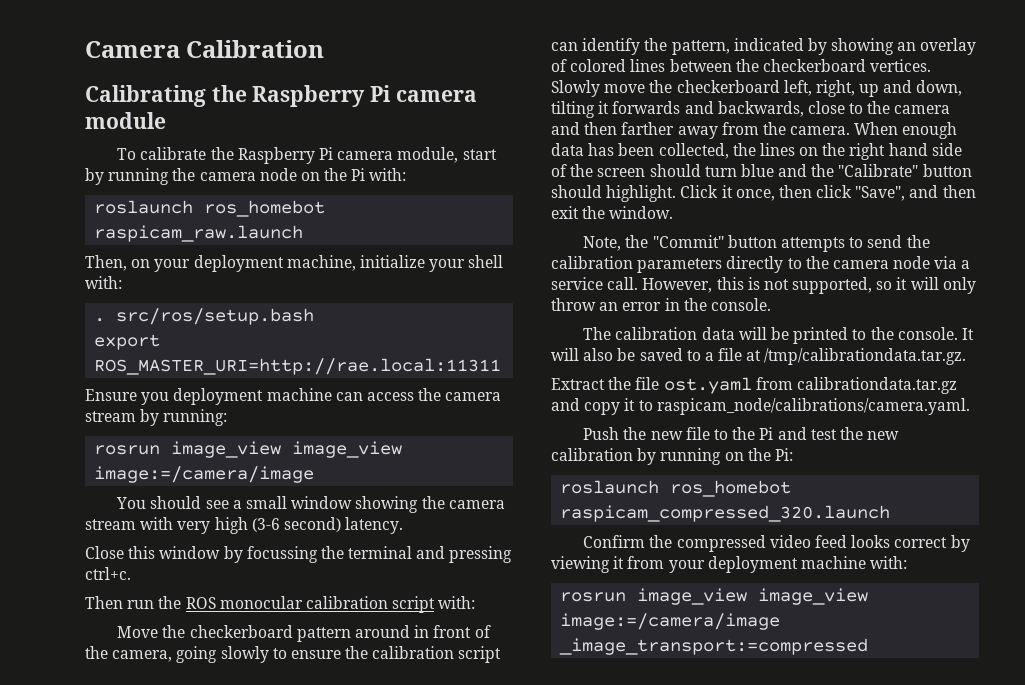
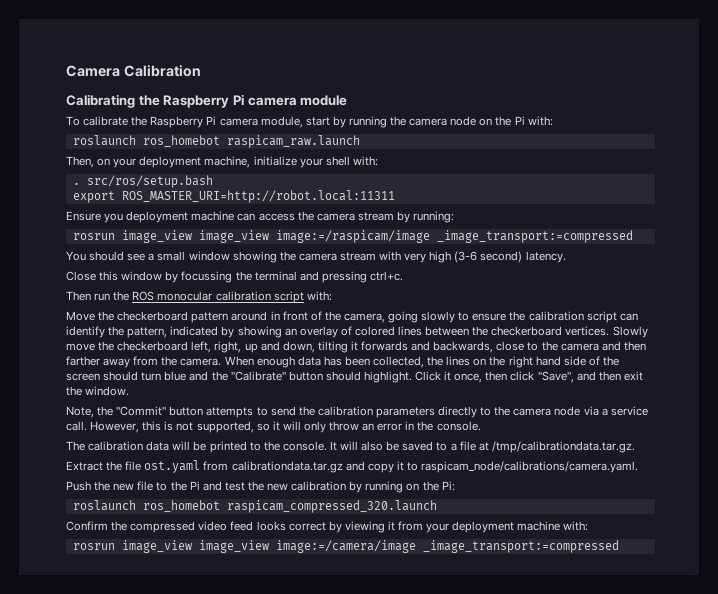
- export ROS_MASTER_URI=http://rae.local:11311
+ export ROS_MASTER_URI=http://robot.local:11311
  Ensure you deployment machine can access the camera stream by running:
- rosrun image_view image_view image:=/camera/image
+ rosrun image_view image_view image:=/raspicam/image _image_transport:=compressed

